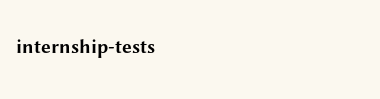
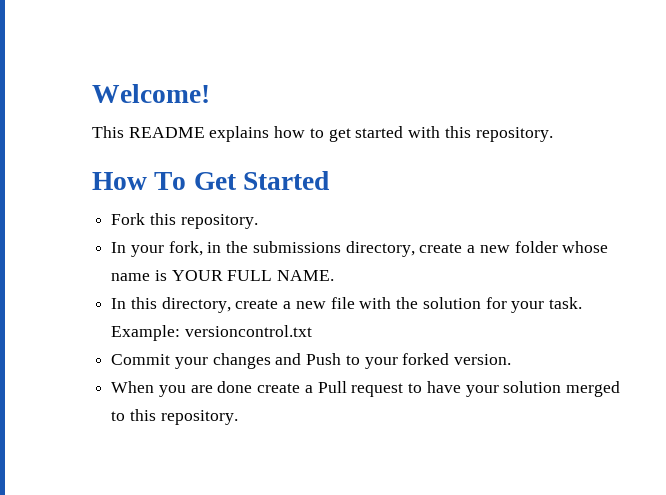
- internship-tests
+ Welcome!
+ This README explains how to get started with this repository.
+ How To Get Started
+ Fork this repository.
+ In your fork, in the submissions directory, create a new folder whose name is YOUR FULL NAME.
+ In this directory, create a new file with the solution for your task. Example: versioncontrol.txt
+ Commit your changes and Push to your forked version.
+ When you are done create a Pull request to have your solution merged to this repository.

